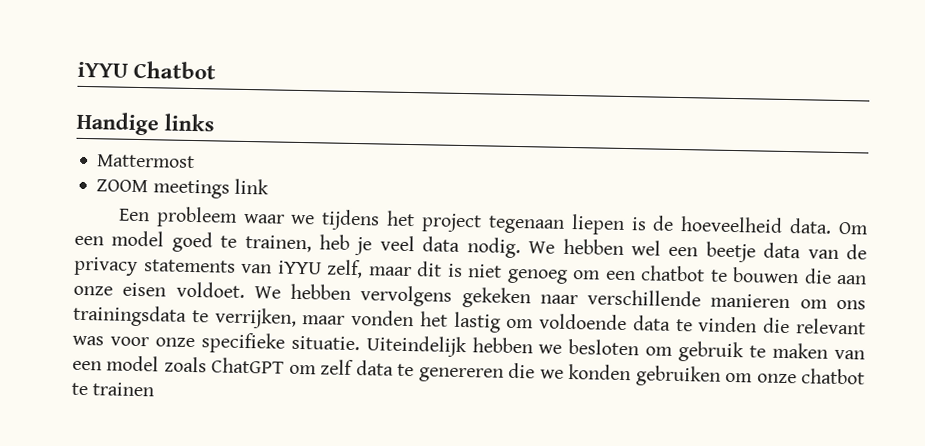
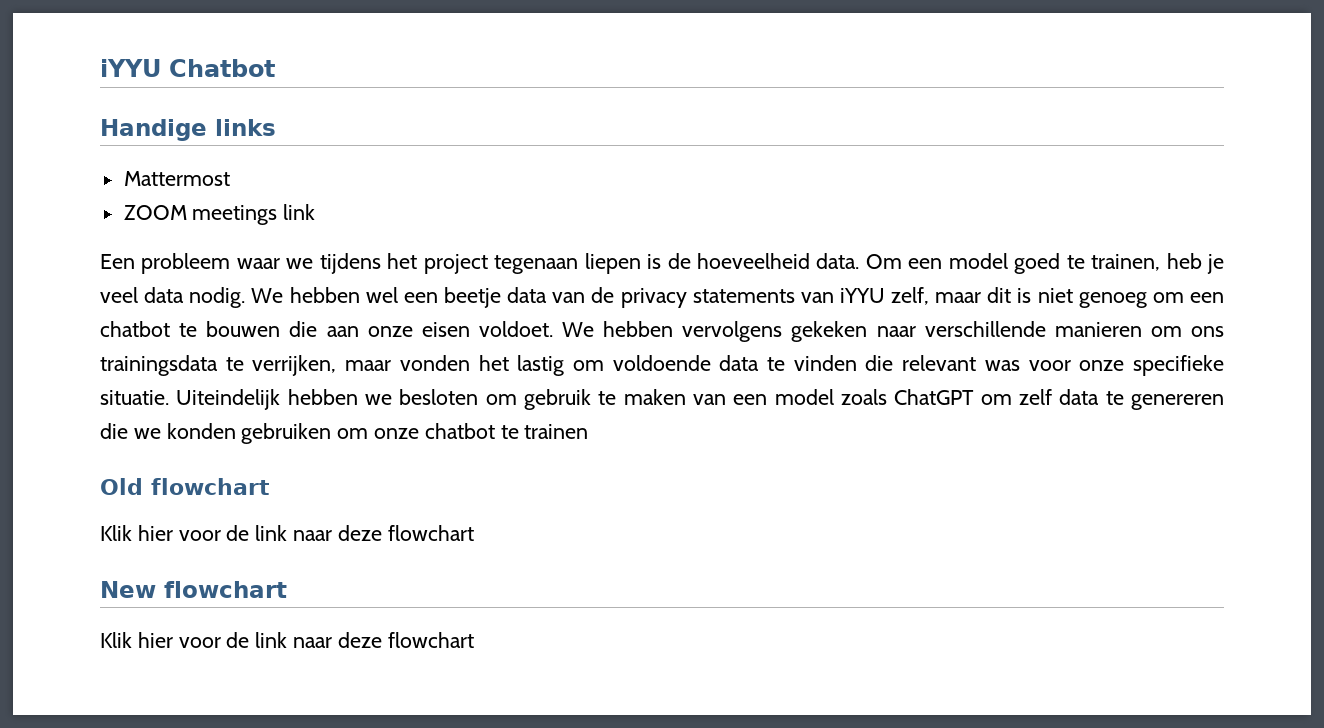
+ Old flowchart
+ Klik hier voor de link naar deze flowchart
+ New flowchart
+ Klik hier voor de link naar deze flowchart

